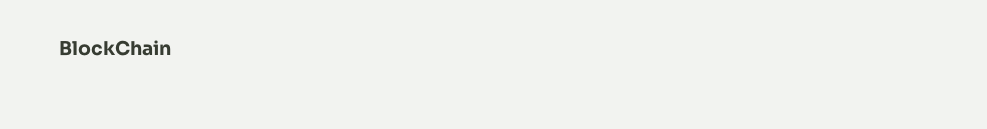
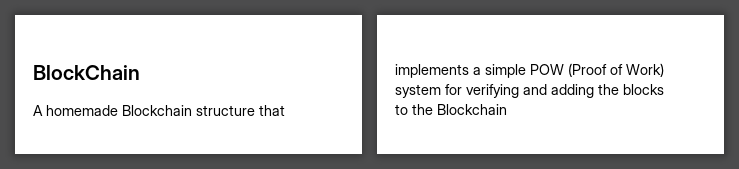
+ A homemade Blockchain structure that implements a simple POW (Proof of Work) system for verifying and adding the blocks to the Blockchain

